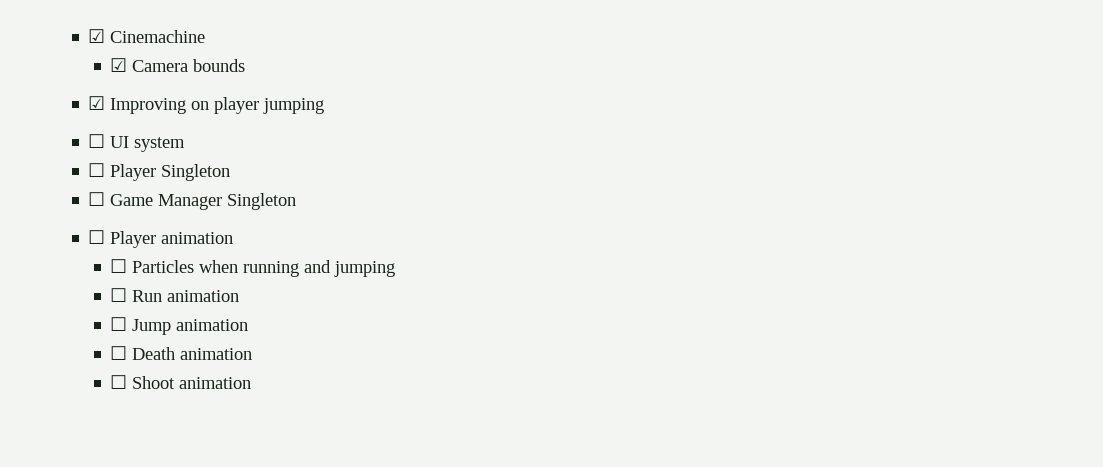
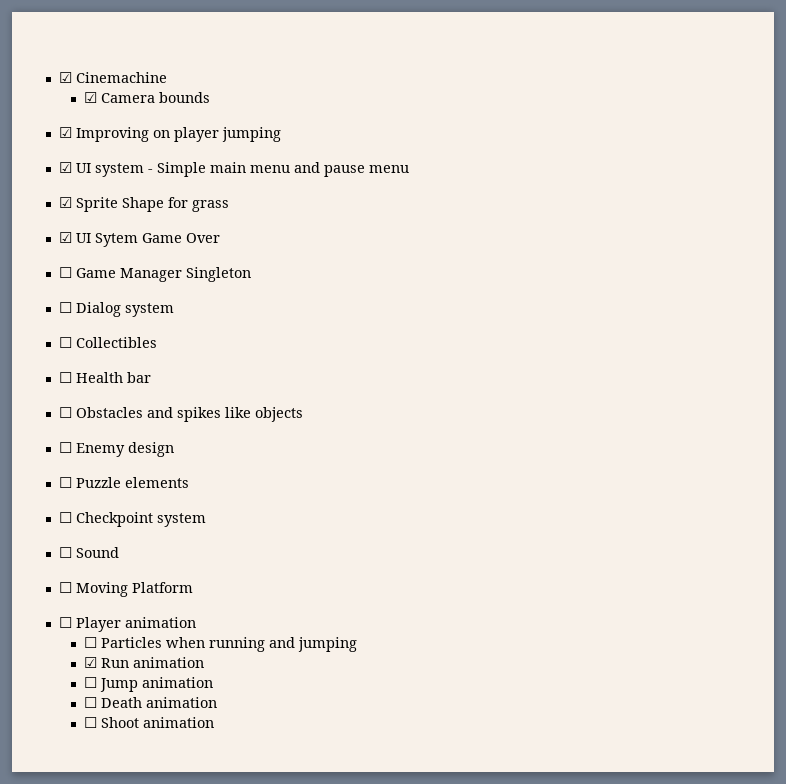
- ☐ UI system
- ☐ Player Singleton
+ ☑ UI system - Simple main menu and pause menu
+ ☑ Sprite Shape for grass
+ ☑ UI Sytem Game Over
  ☐ Game Manager Singleton
+ ☐ Dialog system
+ ☐ Collectibles
+ ☐ Health bar
+ ☐ Obstacles and spikes like objects
+ ☐ Enemy design
+ ☐ Puzzle elements
+ ☐ Checkpoint system
+ ☐ Sound
+ ☐ Moving Platform
- ☐ Run animation
+ ☑ Run animation

